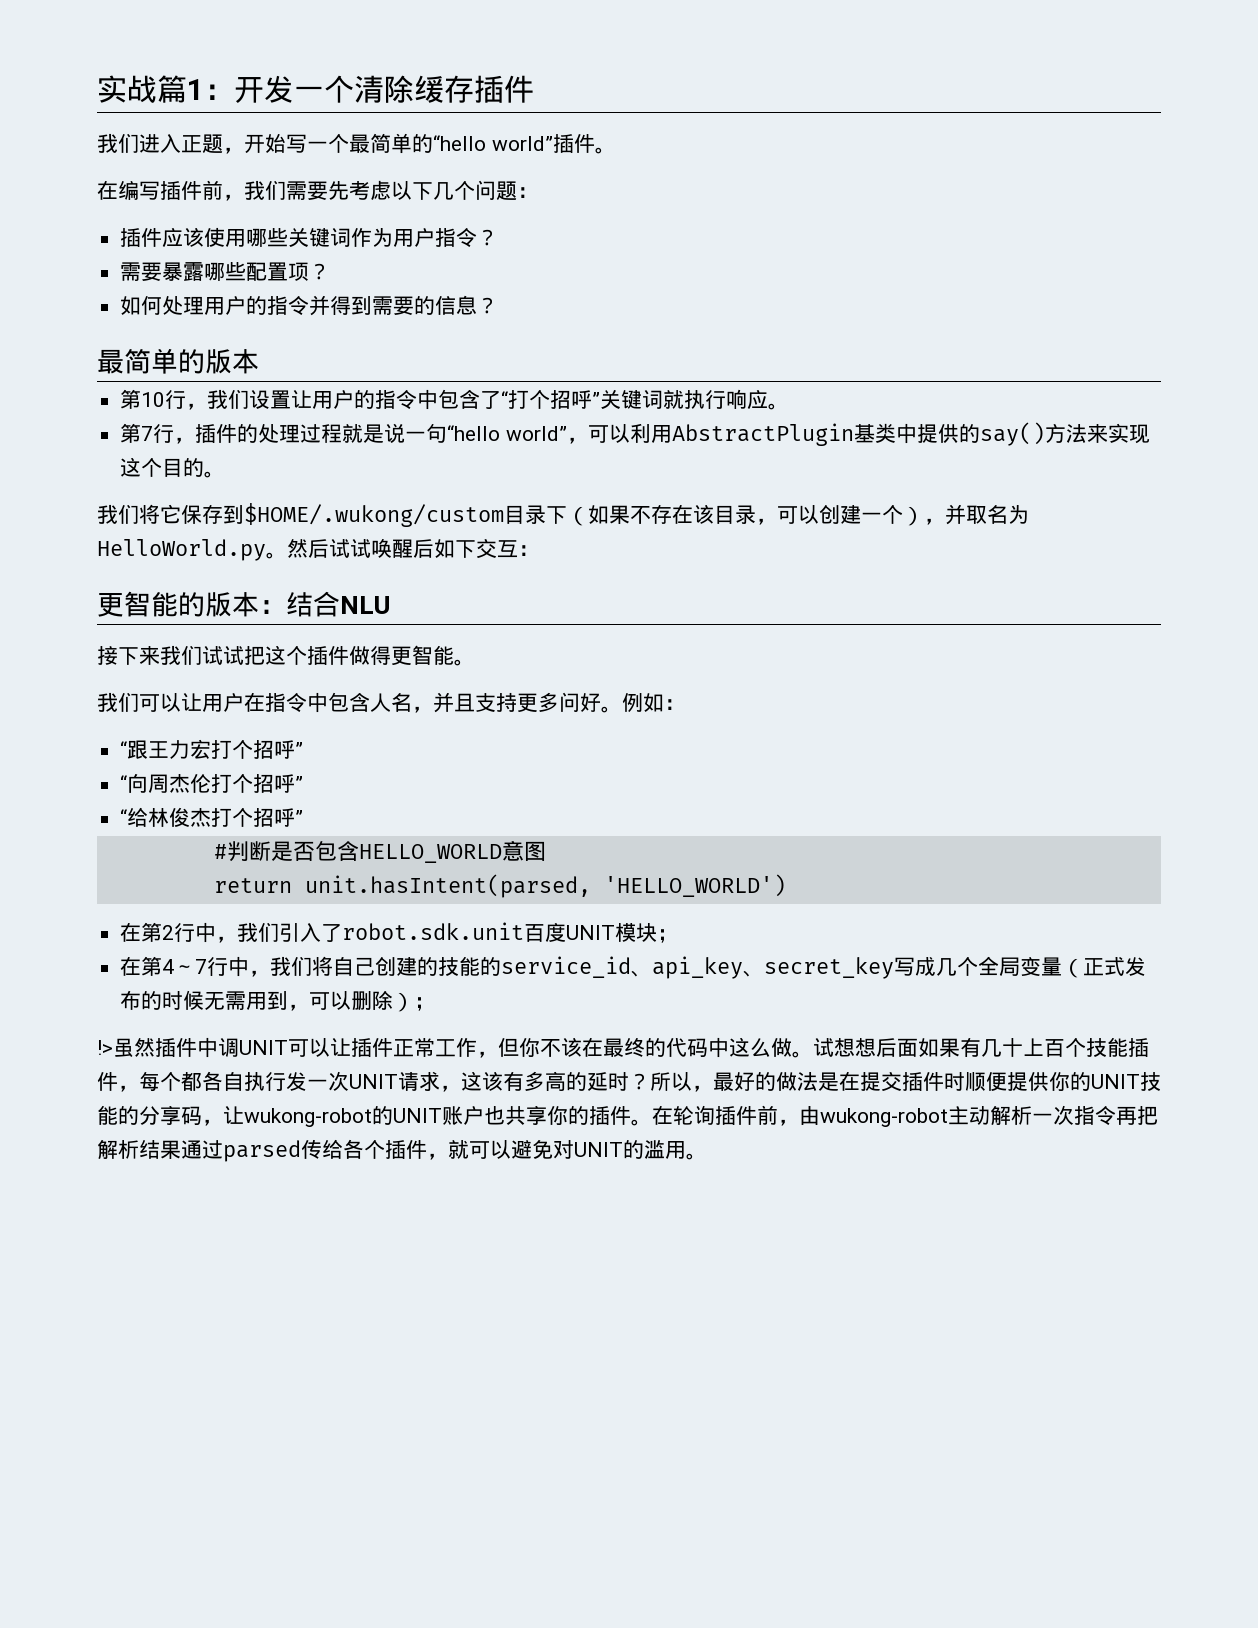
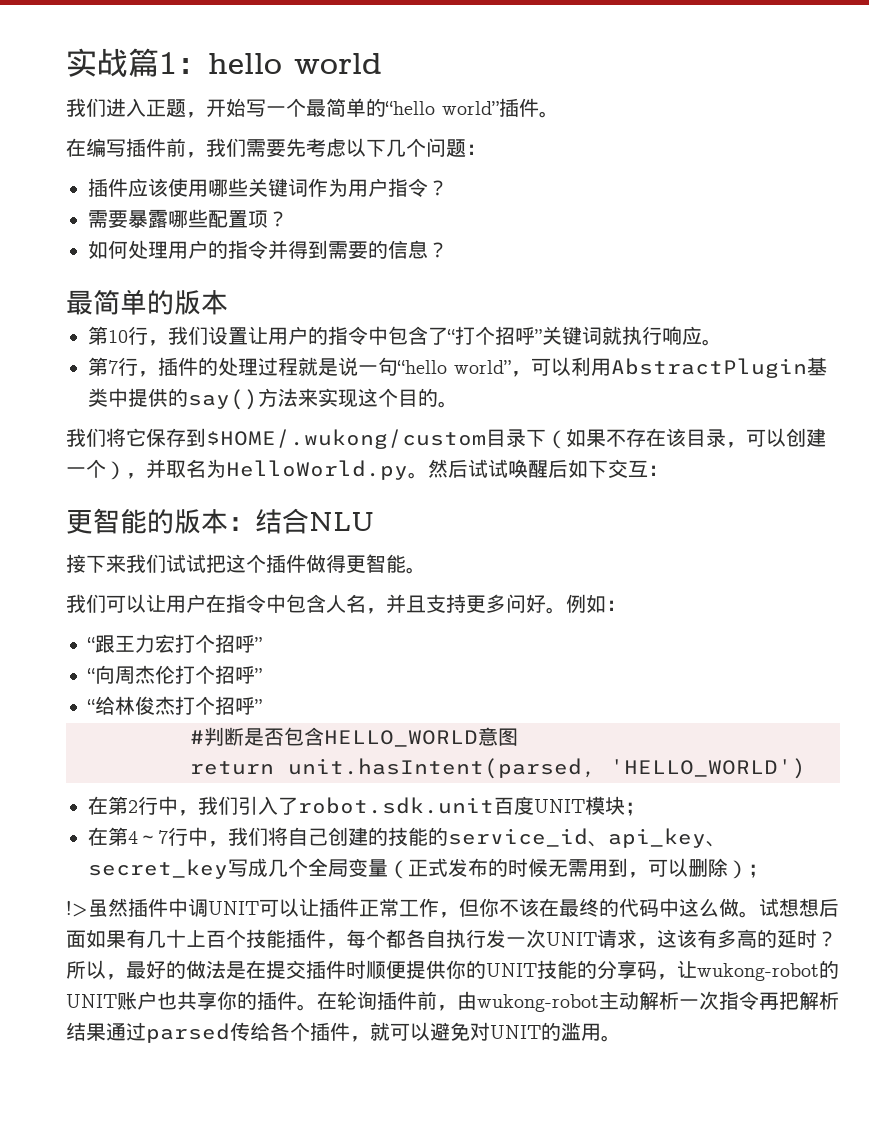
- 实战篇1：开发一个清除缓存插件
+ 实战篇1：hello world

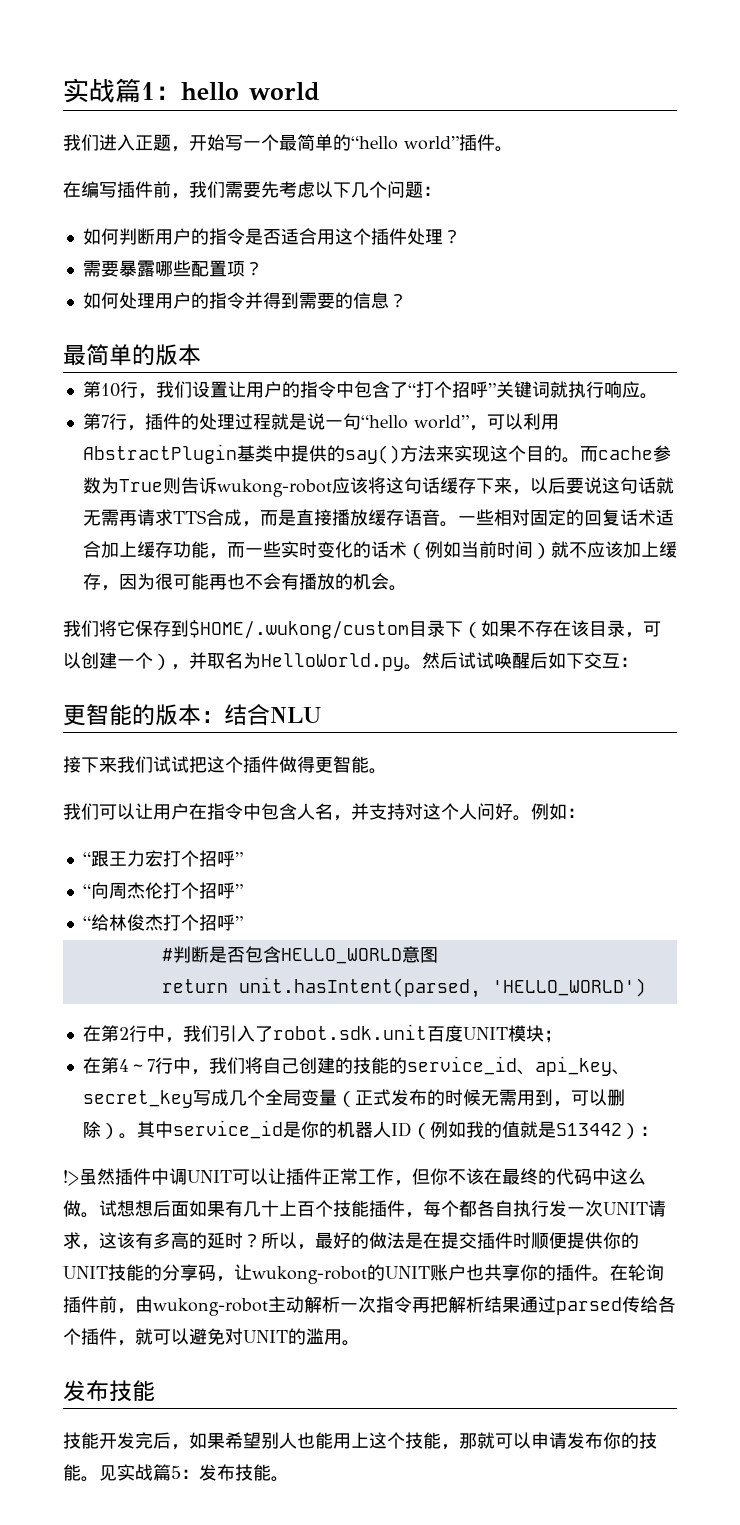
- 插件应该使用哪些关键词作为用户指令？
+ 如何判断用户的指令是否适合用这个插件处理？
+ 而cache参数为True则告诉wukong-robot应该将这句话缓存下来，以后要说这句话就无需再请求TTS合成，而是直接播放缓存语音。一些相对固定的回复话术适合加上缓存功能，而一些实时变化的话术（例如当前时间）就不应该加上缓存，因为很可能再也不会有播放的机会。
- 我们可以让用户在指令中包含人名，并且支持更多问好。
+ 我们可以让用户在指令中包含人名，并支持对这个人问好。
- 在第4～7行中，我们将自己创建的技能的service_id、api_key、secret_key写成几个全局变量（正式发布的时候无需用到，可以删除）；
+ 在第4～7行中，我们将自己创建的技能的service_id、api_key、secret_key写成几个全局变量（正式发布的时候无需用到，可以删除）。其中service_id是你的机器人ID（例如我的值就是S13442）：
  在轮询插件前，由wukong-robot主动解析一次指令再把解析结果通过parsed传给各个插件，就可以避免对UNIT的滥用。
+ 发布技能
+ 技能开发完后，如果希望别人也能用上这个技能，那就可以申请发布你的技能。见实战篇5：发布技能。

